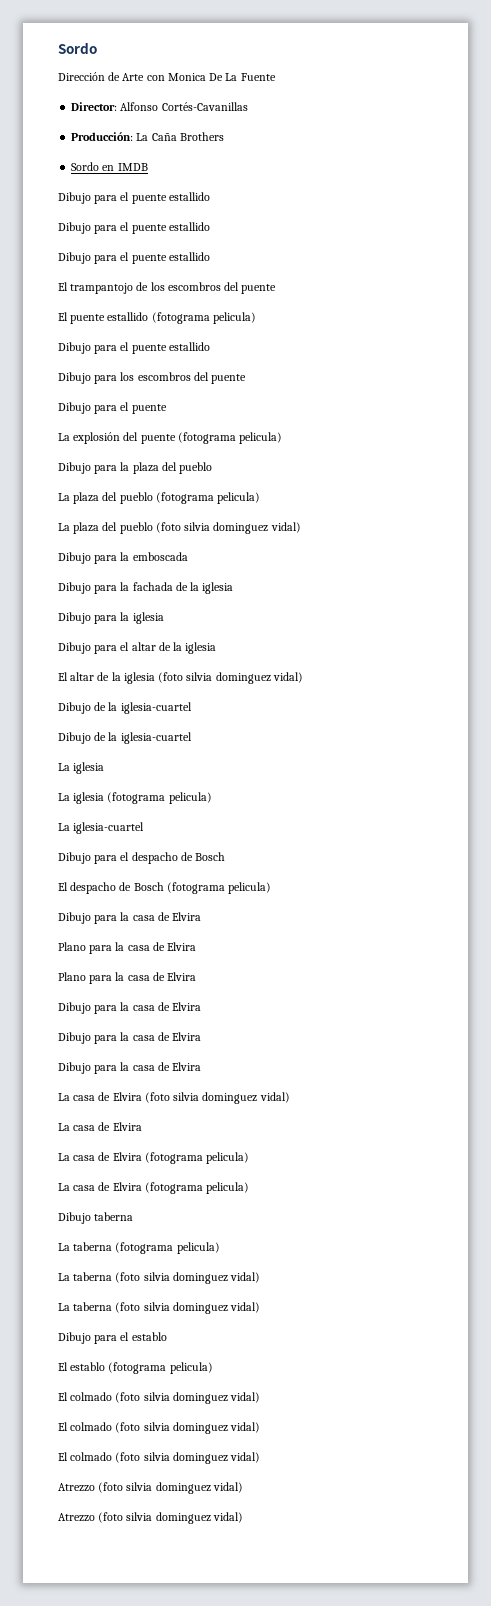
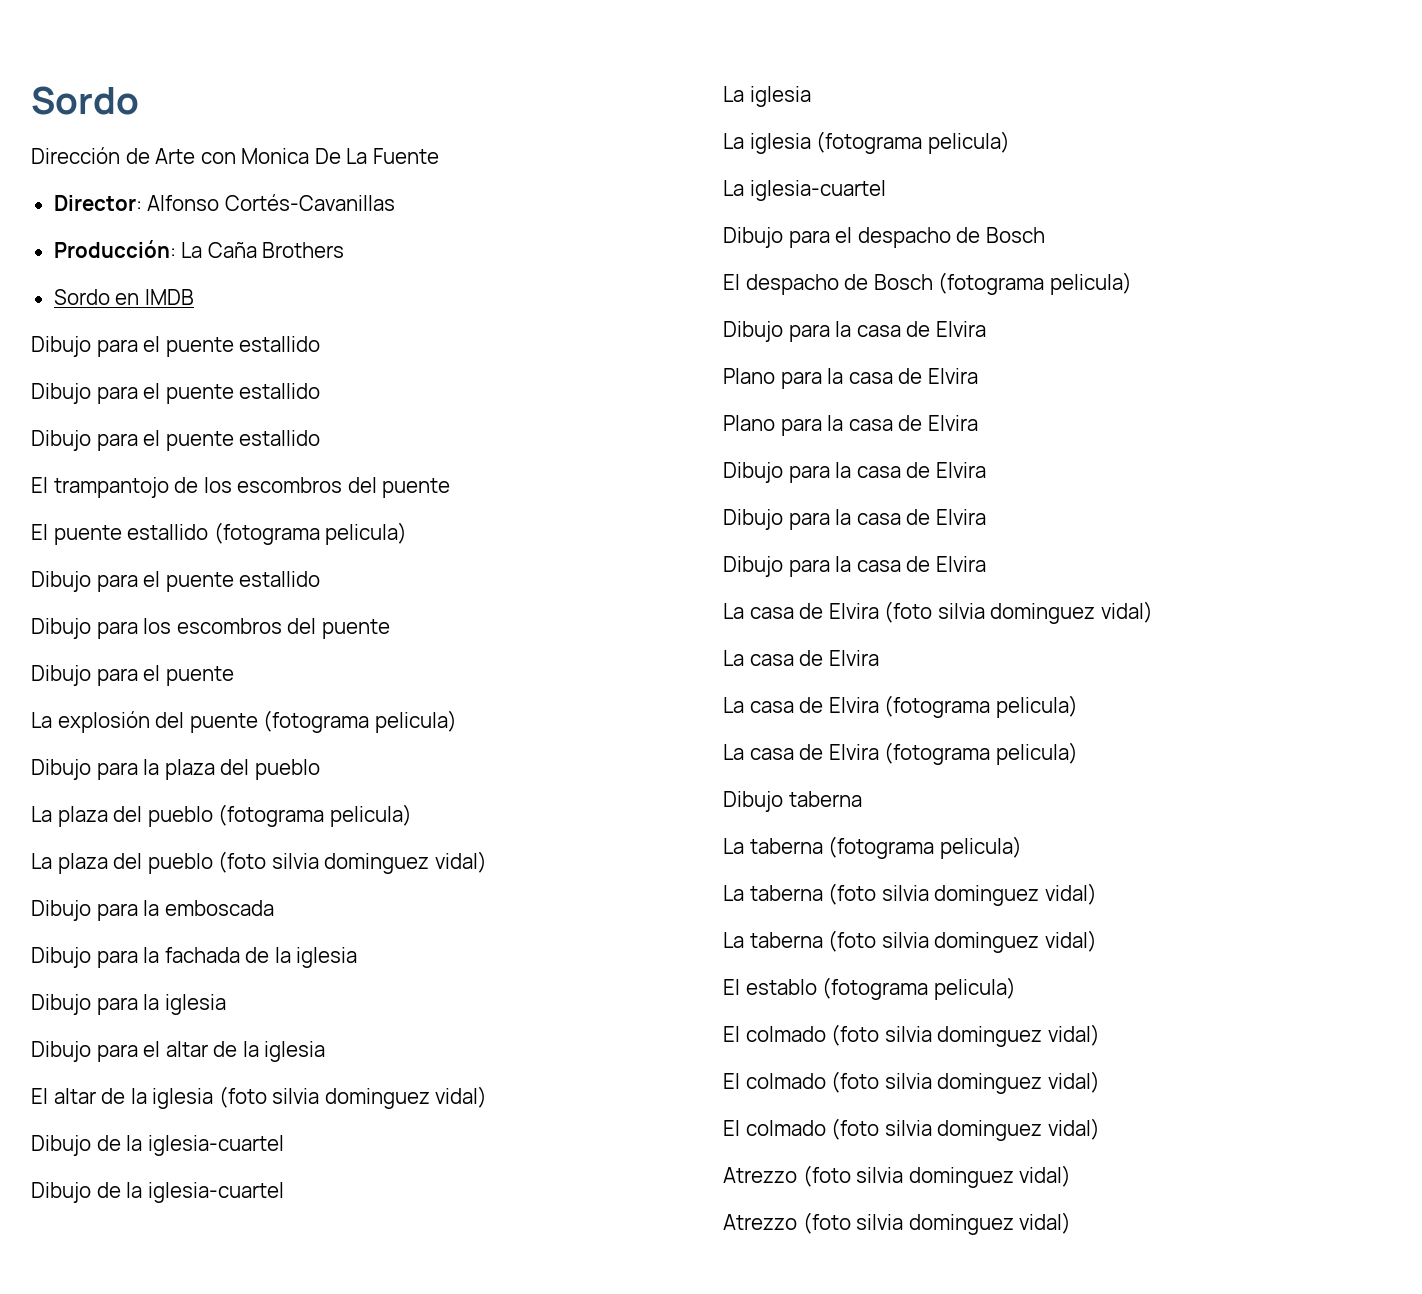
- Dibujo para el establo

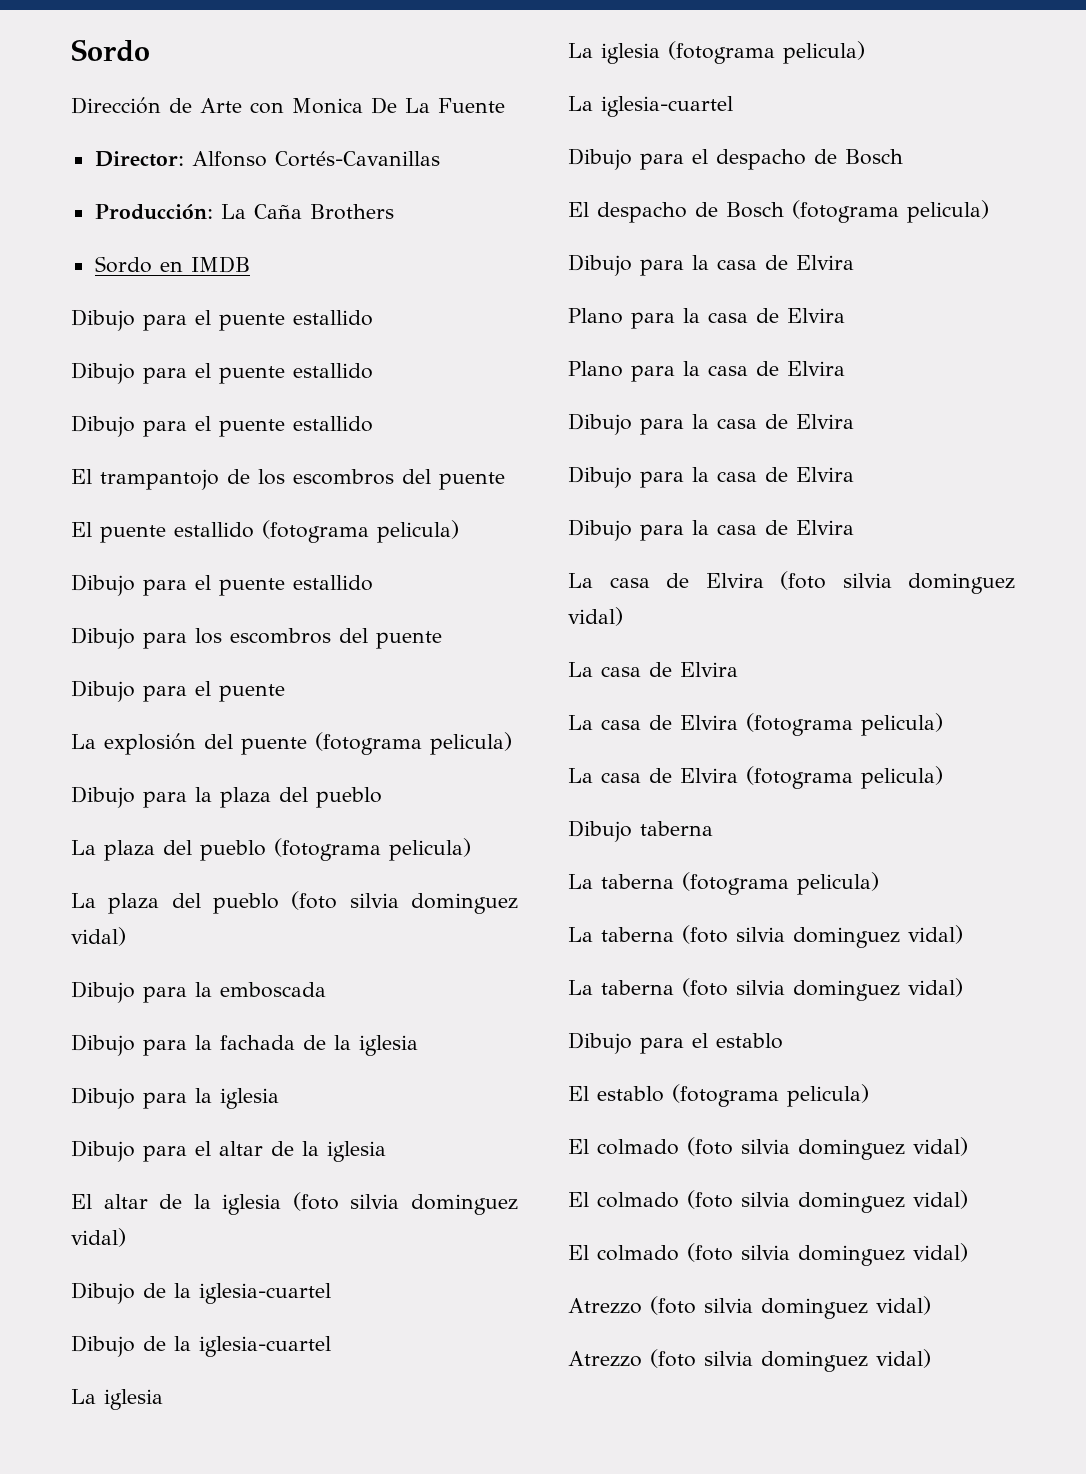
+ Dibujo para el establo

